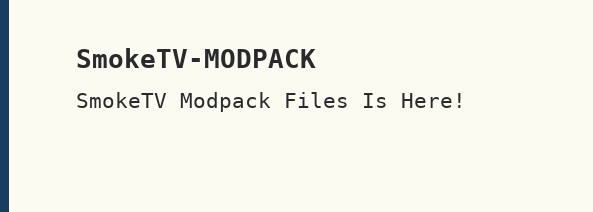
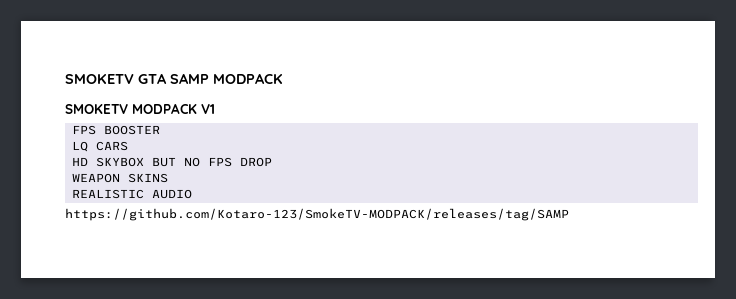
- SmokeTV-MODPACK
- SmokeTV Modpack Files Is Here!
+ SMOKETV GTA SAMP MODPACK
+ SMOKETV MODPACK V1
+ FPS BOOSTER
+ LQ CARS
+ HD SKYBOX BUT NO FPS DROP
+ WEAPON SKINS
+ REALISTIC AUDIO
+ https://github.com/Kotaro-123/SmokeTV-MODPACK/releases/tag/SAMP

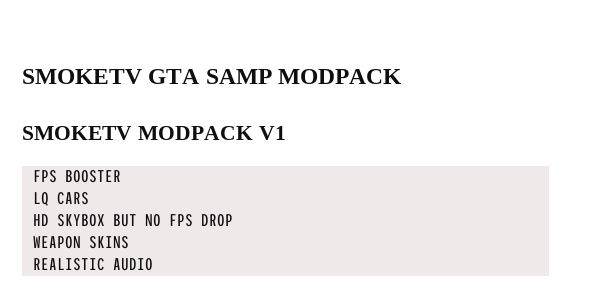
- https://github.com/Kotaro-123/SmokeTV-MODPACK/releases/tag/SAMP

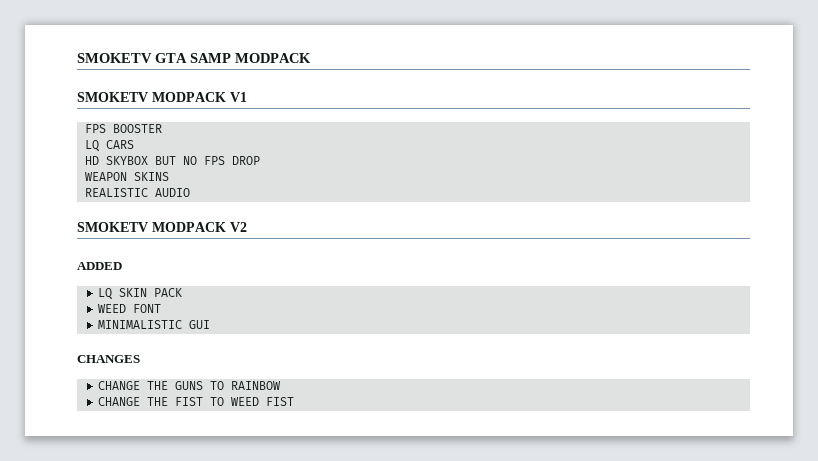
+ SMOKETV MODPACK V2
+ ADDED
+ LQ SKIN PACK
+ WEED FONT
+ MINIMALISTIC GUI
+ CHANGES
+ CHANGE THE GUNS TO RAINBOW
+ CHANGE THE FIST TO WEED FIST

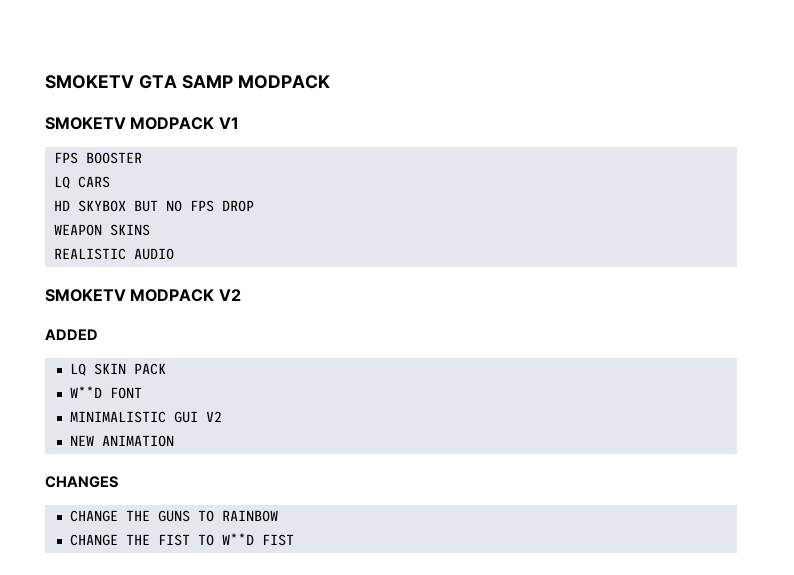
- WEED FONT
+ W**D FONT
- MINIMALISTIC GUI
+ MINIMALISTIC GUI V2
+ NEW ANIMATION
- CHANGE THE FIST TO WEED FIST
+ CHANGE THE FIST TO W**D FIST

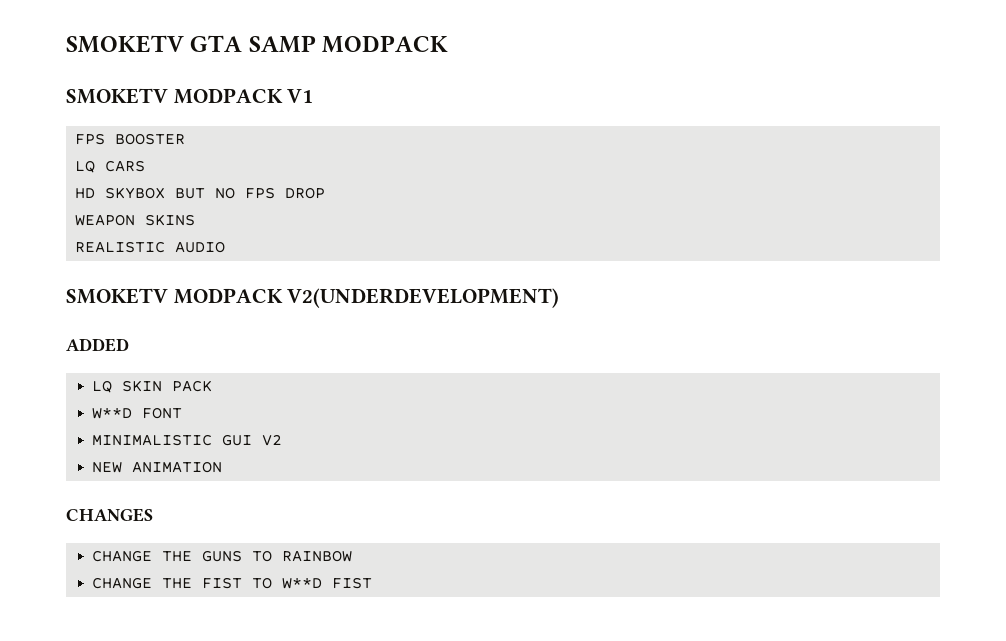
- SMOKETV MODPACK V2
+ SMOKETV MODPACK V2(UNDERDEVELOPMENT)

